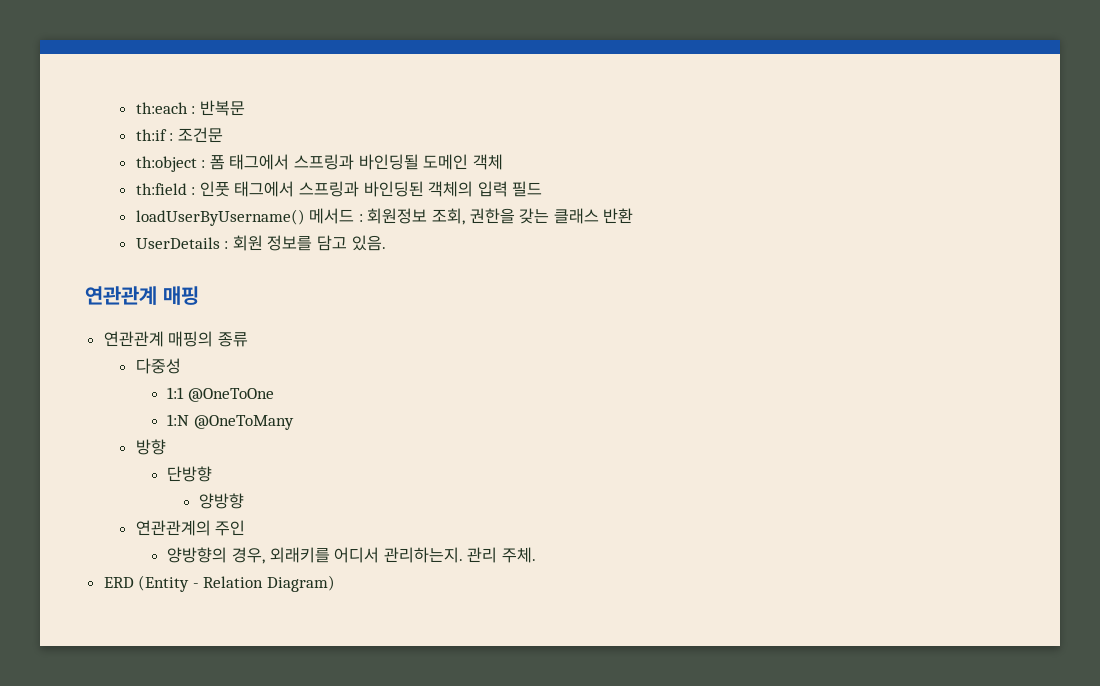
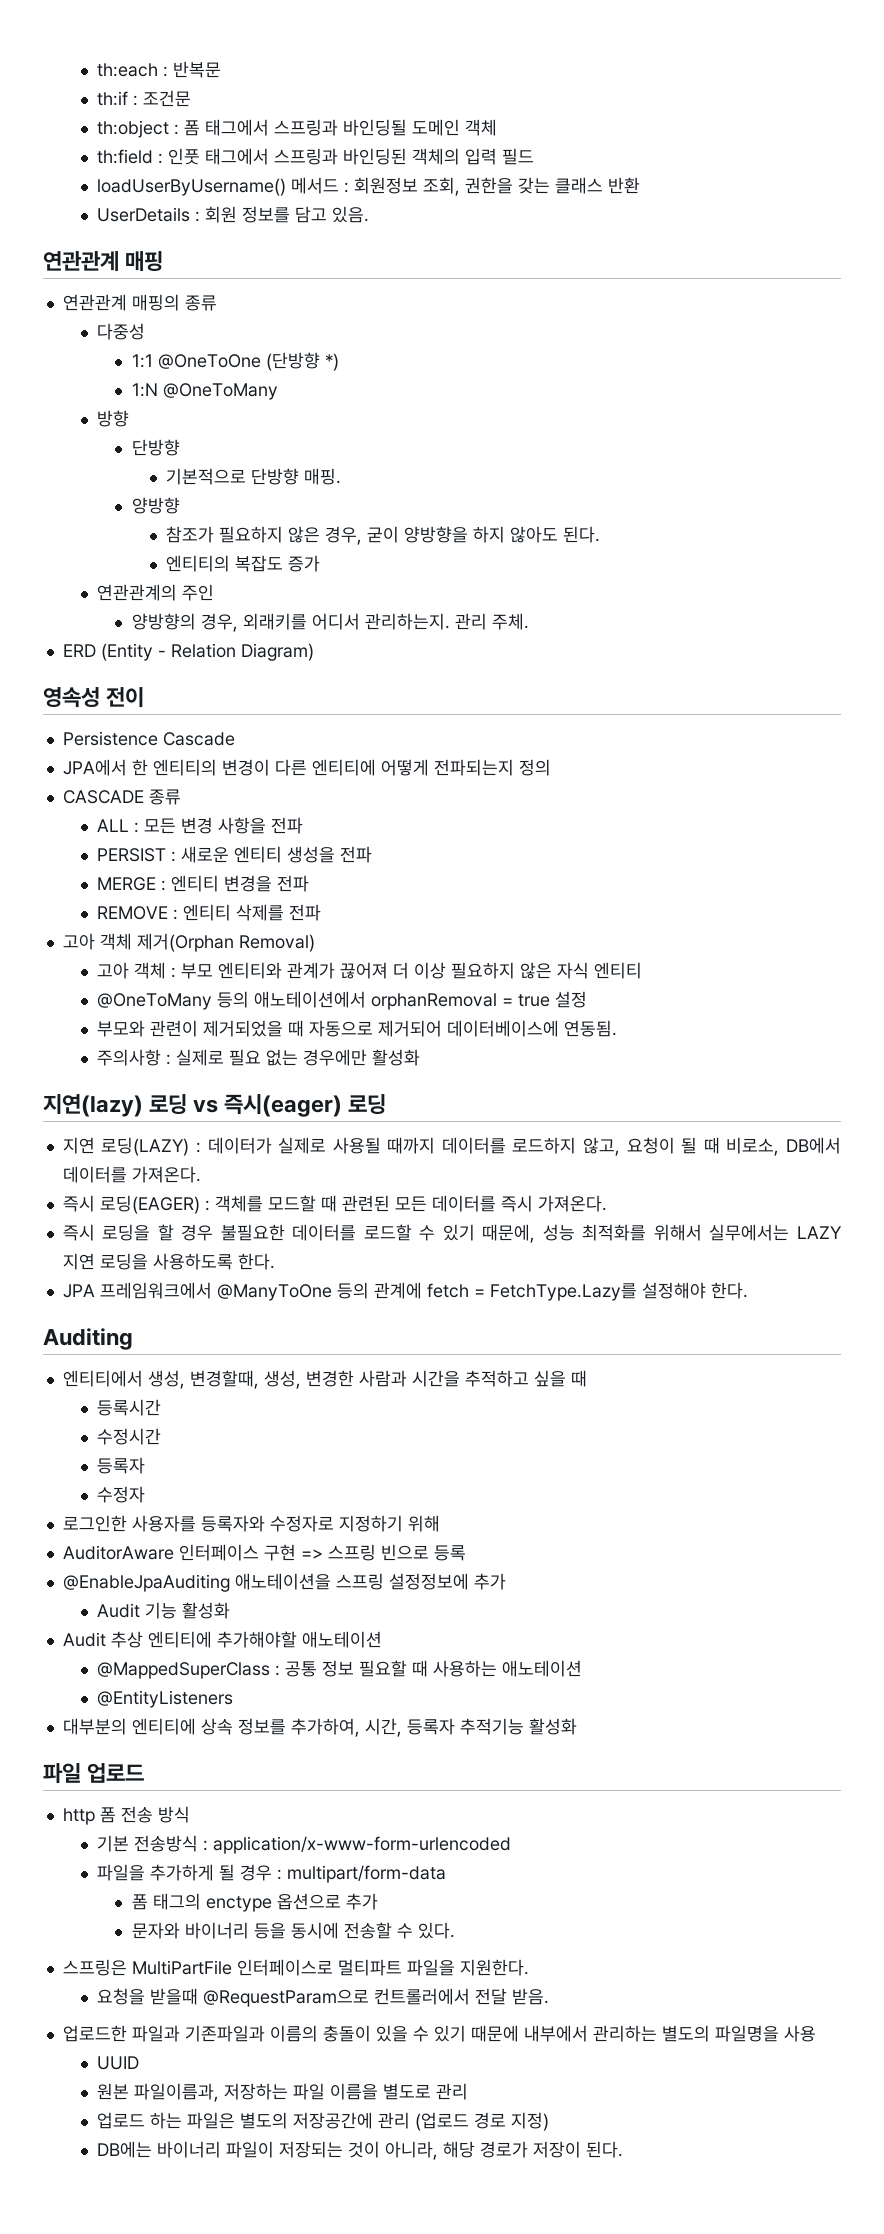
- 1:1 @OneToOne
+ 1:1 @OneToOne (단방향 *)
+ 기본적으로 단방향 매핑.
  양방향
+ 참조가 필요하지 않은 경우, 굳이 양방향을 하지 않아도 된다.
+ 엔티티의 복잡도 증가
+ 영속성 전이
+ Persistence Cascade
+ JPA에서 한 엔티티의 변경이 다른 엔티티에 어떻게 전파되는지 정의
+ CASCADE 종류
+ ALL : 모든 변경 사항을 전파
+ PERSIST : 새로운 엔티티 생성을 전파
+ MERGE : 엔티티 변경을 전파
+ REMOVE : 엔티티 삭제를 전파
+ 고아 객체 제거(Orphan Removal)
+ 고아 객체 : 부모 엔티티와 관계가 끊어져 더 이상 필요하지 않은 자식 엔티티
+ @OneToMany 등의 애노테이션에서 orphanRemoval = true 설정
+ 부모와 관련이 제거되었을 때 자동으로 제거되어 데이터베이스에 연동됨.
+ 주의사항 : 실제로 필요 없는 경우에만 활성화
+ 지연(lazy) 로딩 vs 즉시(eager) 로딩
+ 지연 로딩(LAZY) : 데이터가 실제로 사용될 때까지 데이터를 로드하지 않고, 요청이 될 때 비로소, DB에서 데이터를 가져온다.
+ 즉시 로딩(EAGER) : 객체를 모드할 때 관련된 모든 데이터를 즉시 가져온다.
+ 즉시 로딩을 할 경우 불필요한 데이터를 로드할 수 있기 때문에, 성능 최적화를 위해서 실무에서는 LAZY 지연 로딩을 사용하도록 한다.
+ JPA 프레임워크에서 @ManyToOne 등의 관계에 fetch = FetchType.Lazy를 설정해야 한다.
+ Auditing
+ 엔티티에서 생성, 변경할때, 생성, 변경한 사람과 시간을 추적하고 싶을 때
+ 등록시간
+ 수정시간
+ 등록자
+ 수정자
+ 로그인한 사용자를 등록자와 수정자로 지정하기 위해
+ AuditorAware 인터페이스 구현 => 스프링 빈으로 등록
+ @EnableJpaAuditing 애노테이션을 스프링 설정정보에 추가
+ Audit 기능 활성화
+ Audit 추상 엔티티에 추가해야할 애노테이션
+ @MappedSuperClass : 공통 정보 필요할 때 사용하는 애노테이션
+ @EntityListeners
+ 대부분의 엔티티에 상속 정보를 추가하여, 시간, 등록자 추적기능 활성화
+ 파일 업로드
+ http 폼 전송 방식
+ 기본 전송방식 : application/x-www-form-urlencoded
+ 파일을 추가하게 될 경우 : multipart/form-data
+ 폼 태그의 enctype 옵션으로 추가
+ 문자와 바이너리 등을 동시에 전송할 수 있다.
+ 스프링은 MultiPartFile 인터페이스로 멀티파트 파일을 지원한다.
+ 요청을 받을때 @RequestParam으로 컨트롤러에서 전달 받음.
+ 업로드한 파일과 기존파일과 이름의 충돌이 있을 수 있기 때문에 내부에서 관리하는 별도의 파일명을 사용
+ UUID
+ 원본 파일이름과, 저장하는 파일 이름을 별도로 관리
+ 업로드 하는 파일은 별도의 저장공간에 관리 (업로드 경로 지정)
+ DB에는 바이너리 파일이 저장되는 것이 아니라, 해당 경로가 저장이 된다.

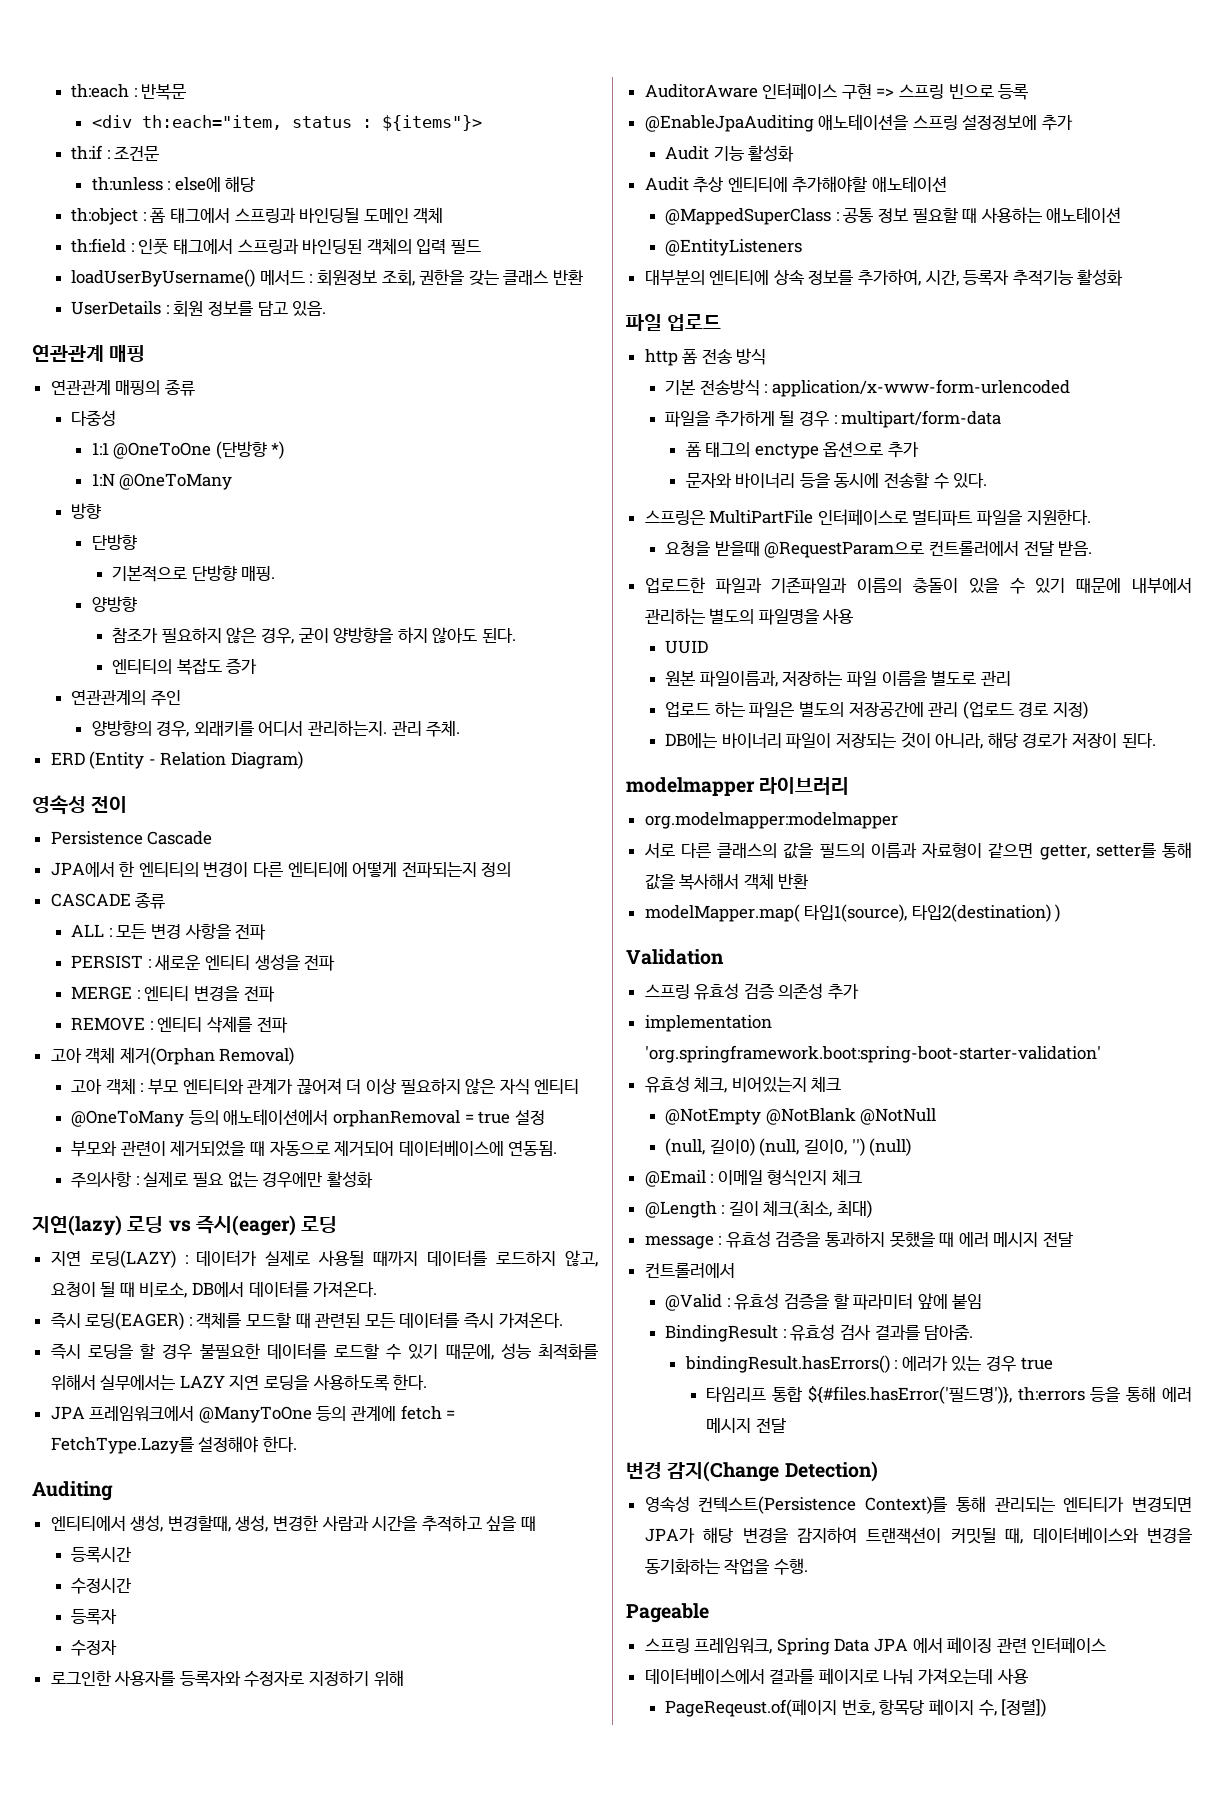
+ <div th:each="item, status : ${items"}>
+ th:unless : else에 해당
+ modelmapper 라이브러리
+ org.modelmapper:modelmapper
+ 서로 다른 클래스의 값을 필드의 이름과 자료형이 같으면 getter, setter를 통해 값을 복사해서 객체 반환
+ modelMapper.map( 타입1(source), 타입2(destination) )
+ Validation
+ 스프링 유효성 검증 의존성 추가
+ implementation 'org.springframework.boot:spring-boot-starter-validation'
+ 유효성 체크, 비어있는지 체크
+ @NotEmpty @NotBlank @NotNull
+ (null, 길이0) (null, 길이0, '') (null)
+ @Email : 이메일 형식인지 체크
+ @Length : 길이 체크(최소, 최대)
+ message : 유효성 검증을 통과하지 못했을 때 에러 메시지 전달
+ 컨트롤러에서
+ @Valid : 유효성 검증을 할 파라미터 앞에 붙임
+ BindingResult : 유효성 검사 결과를 담아줌.
+ bindingResult.hasErrors() : 에러가 있는 경우 true
+ 타임리프 통합 ${#files.hasError('필드명')}, th:errors 등을 통해 에러 메시지 전달
+ 변경 감지(Change Detection)
+ 영속성 컨텍스트(Persistence Context)를 통해 관리되는 엔티티가 변경되면 JPA가 해당 변경을 감지하여 트랜잭션이 커밋될 때, 데이터베이스와 변경을 동기화하는 작업을 수행.
+ Pageable
+ 스프링 프레임워크, Spring Data JPA 에서 페이징 관련 인터페이스
+ 데이터베이스에서 결과를 페이지로 나눠 가져오는데 사용
+ PageReqeust.of(페이지 번호, 항목당 페이지 수, [정렬])

